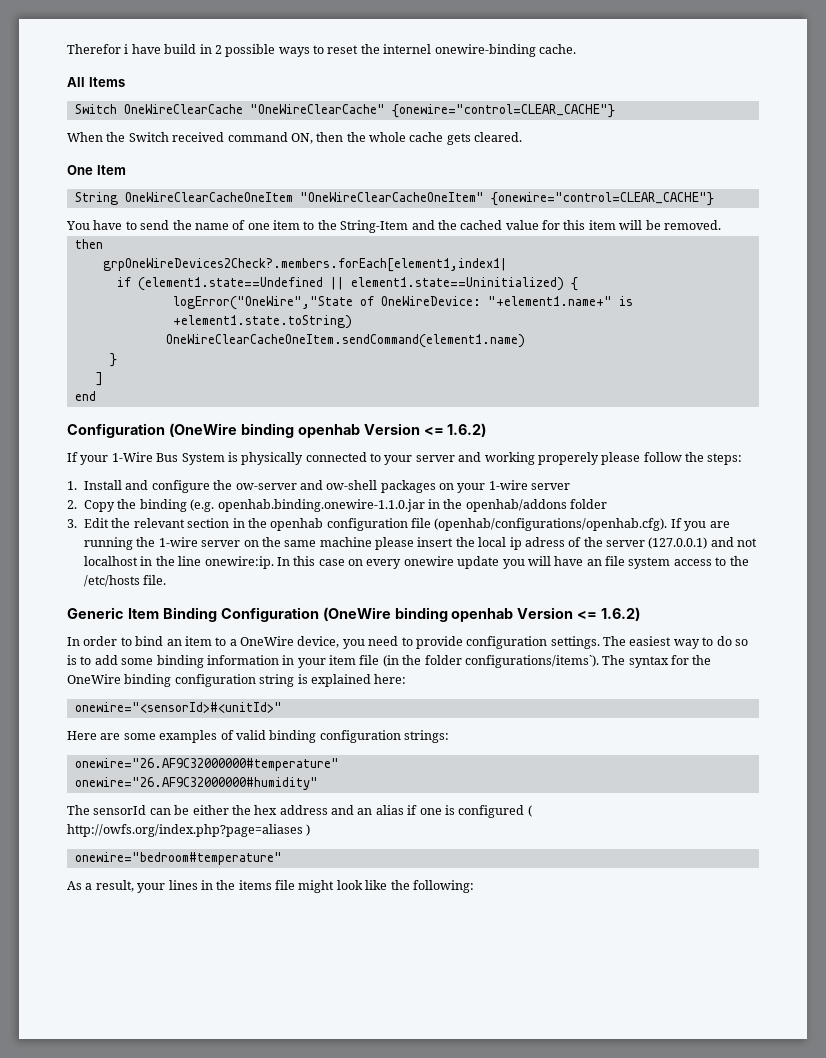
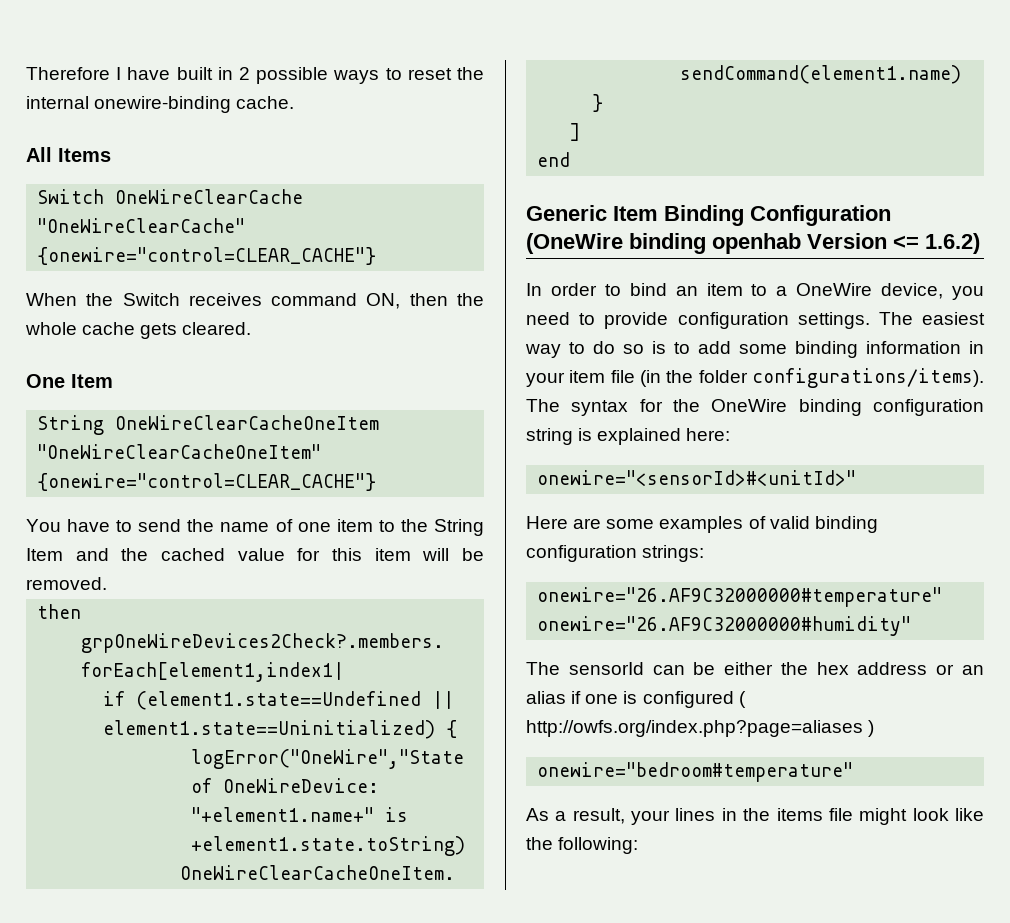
- Therefor i have build in 2 possible ways to reset the internel onewire-binding cache.
+ Therefore I have built in 2 possible ways to reset the internal onewire-binding cache.
- When the Switch received command ON, then the whole cache gets cleared.
+ When the Switch receives command ON, then the whole cache gets cleared.
- You have to send the name of one item to the String-Item and the cached value for this item will be removed.
+ You have to send the name of one item to the String Item and the cached value for this item will be removed.
  end
- Configuration (OneWire binding openhab Version <= 1.6.2)
- If your 1-Wire Bus System is physically connected to your server and working properely please follow the steps:
- 1. Install and configure the ow-server and ow-shell packages on your 1-wire server
- 2. Copy the binding (e.g. openhab.binding.onewire-1.1.0.jar in the openhab/addons folder
- 3. Edit the relevant section in the openhab configuration file (openhab/configurations/openhab.cfg). If you are running the 1-wire server on the same machine please insert the local ip adress of the server (127.0.0.1) and not localhost in the line onewire:ip. In this case on every onewire update you will have an file system access to the /etc/hosts file.
- The easiest way to do so is to add some binding information in your item file (in the folder configurations/items`).
+ The easiest way to do so is to add some binding information in your item file (in the folder configurations/items).
- The sensorId can be either the hex address and an alias if one is configured ( http://owfs.org/index.php?page=aliases )
+ The sensorId can be either the hex address or an alias if one is configured ( http://owfs.org/index.php?page=aliases )

